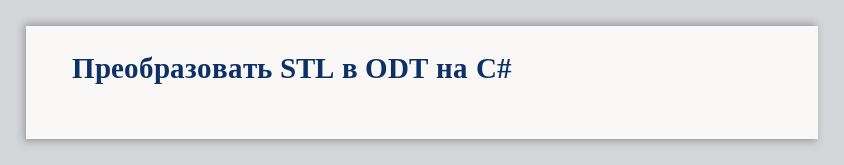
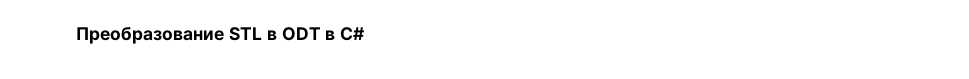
- Преобразовать STL в ODT на C#
+ Преобразование STL в ODT в C#

